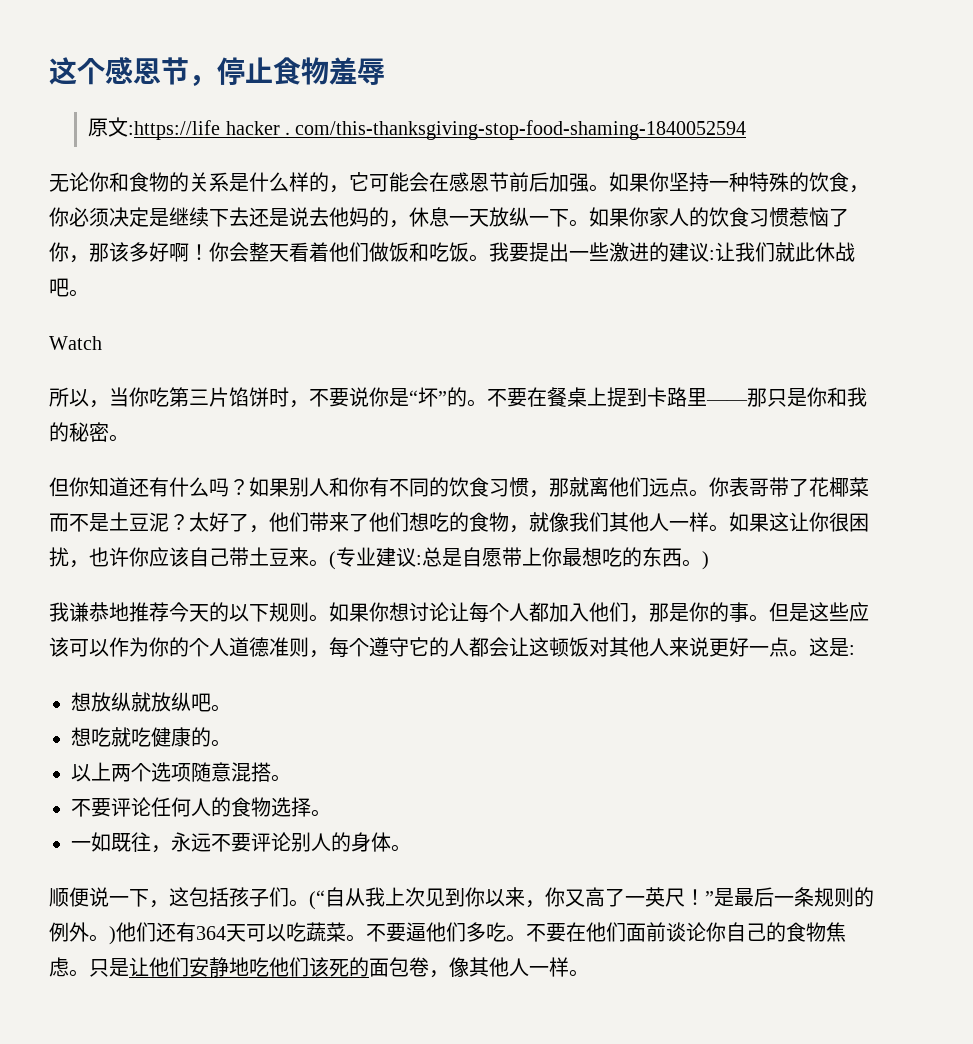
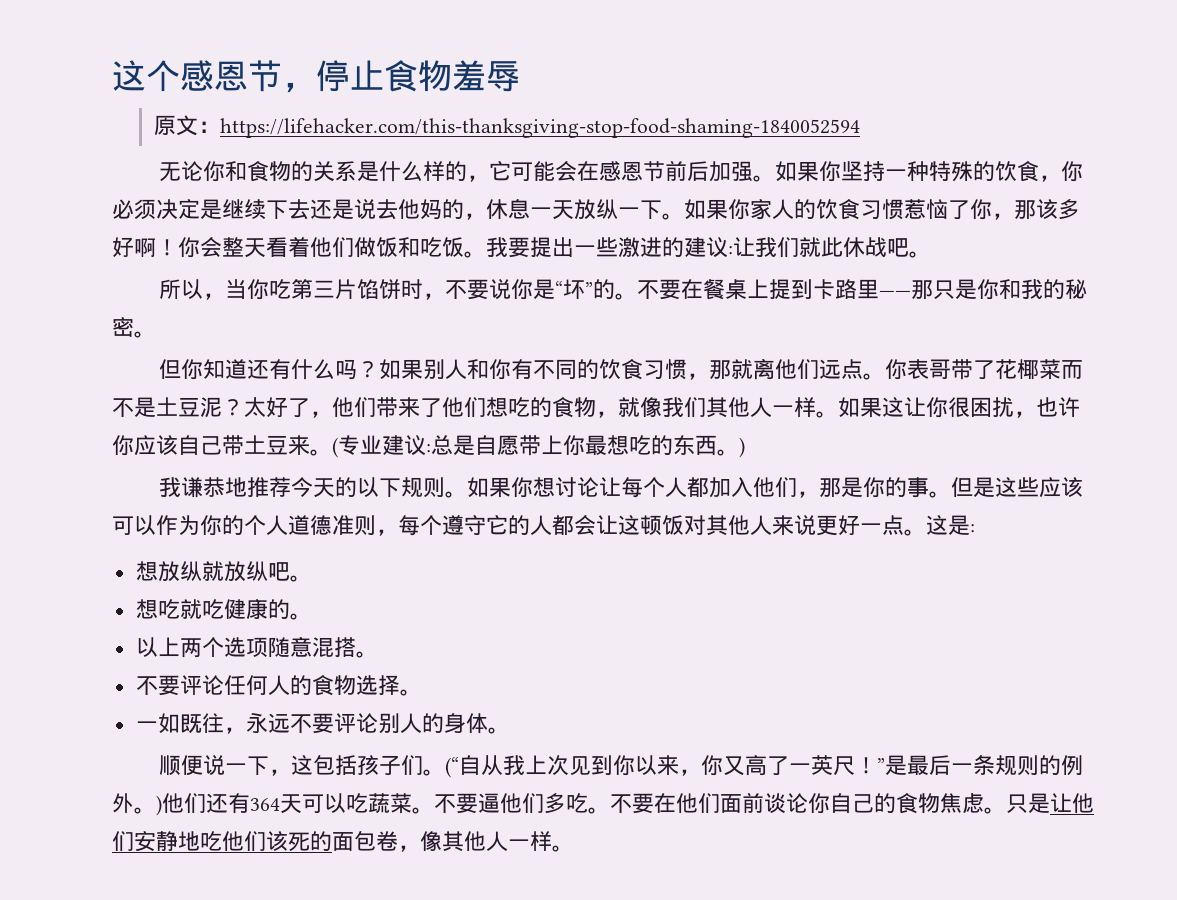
- 原文:https://life hacker . com/this-thanksgiving-stop-food-shaming-1840052594
+ 原文：https://lifehacker.com/this-thanksgiving-stop-food-shaming-1840052594
- Watch

